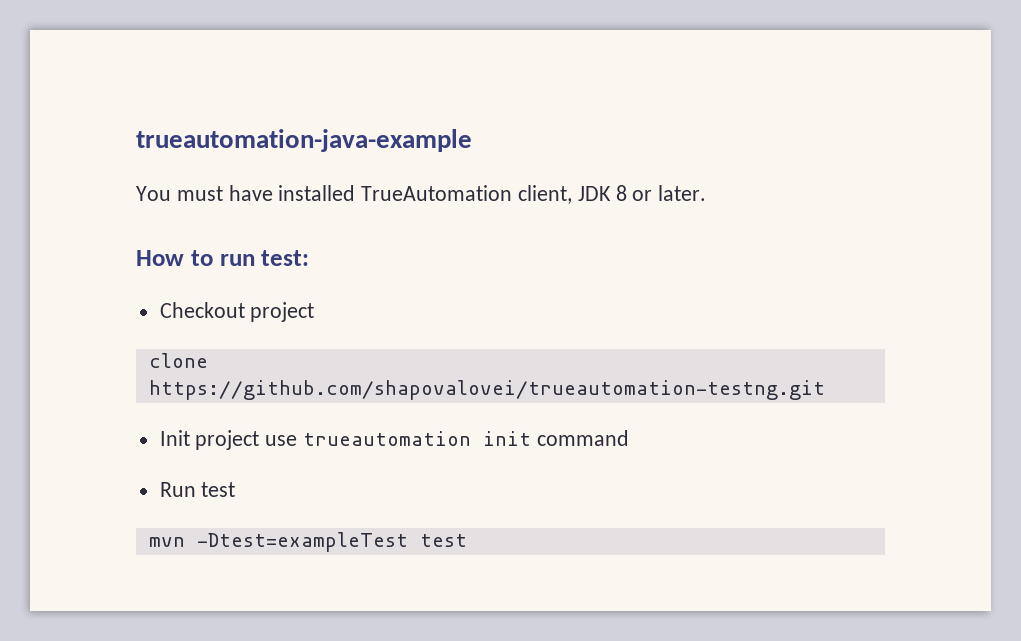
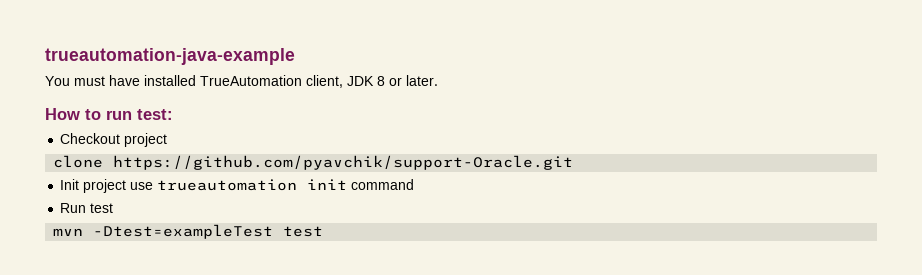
- clone https://github.com/shapovalovei/trueautomation-testng.git
+ clone https://github.com/pyavchik/support-Oracle.git

